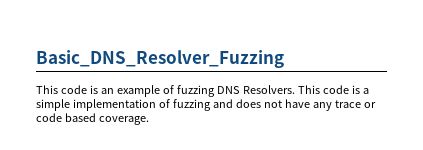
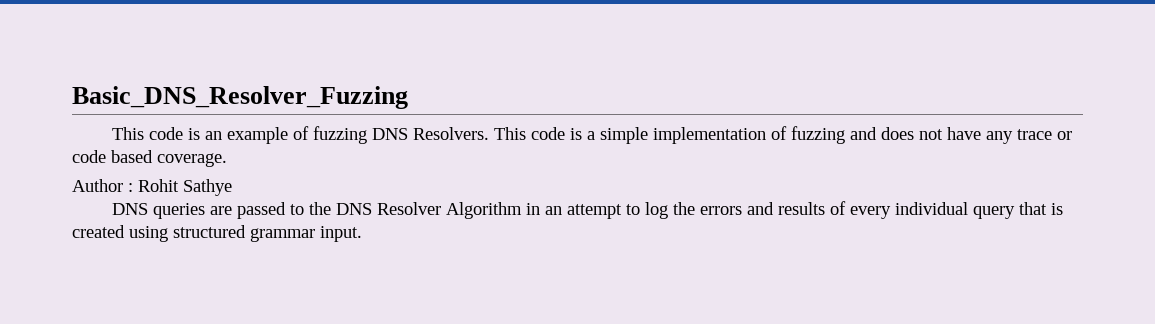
+ Author : Rohit Sathye
+ DNS queries are passed to the DNS Resolver Algorithm in an attempt to log the errors and results of every individual query that is created using structured grammar input.

